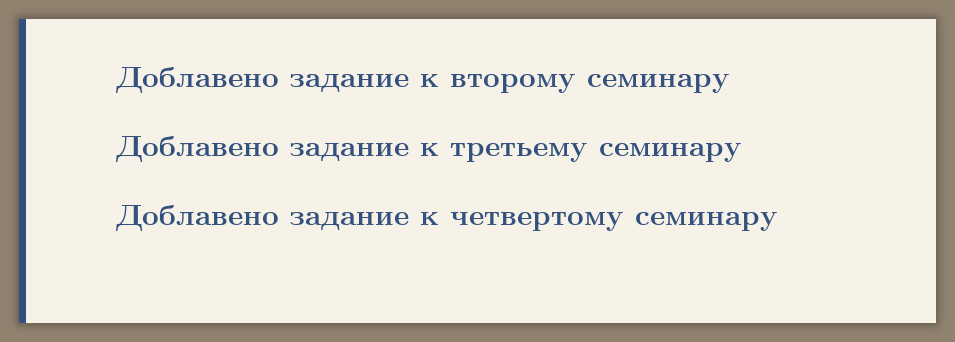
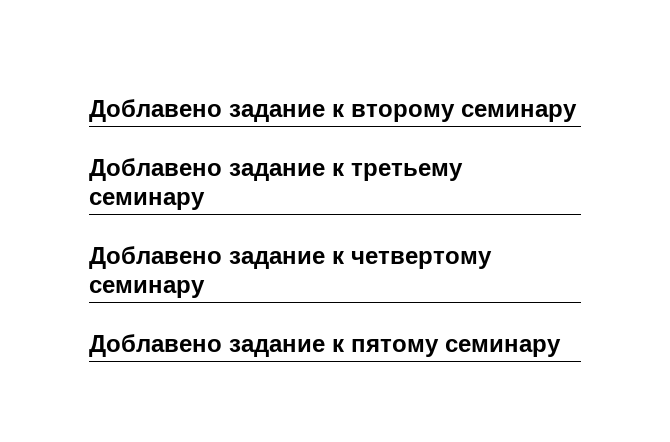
+ Доблавено задание к пятому семинару

